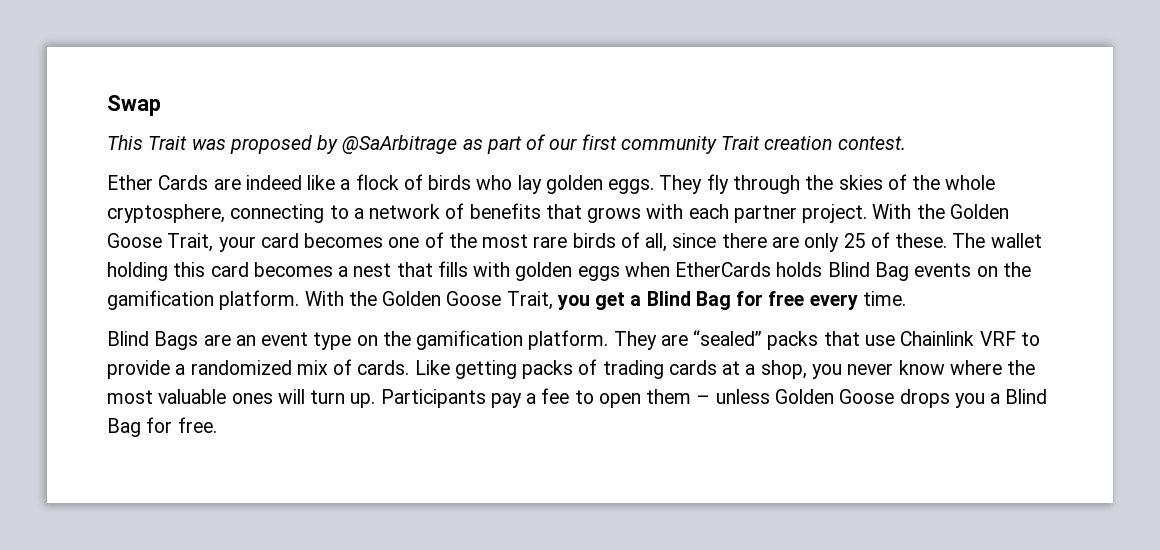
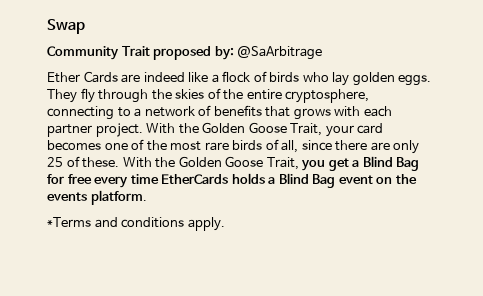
- This Trait was proposed by @SaArbitrage as part of our first community Trait creation contest.
+ Community Trait proposed by: @SaArbitrage
- They fly through the skies of the whole cryptosphere, connecting to a network of benefits that grows with each partner project.
+ They fly through the skies of the entire cryptosphere, connecting to a network of benefits that grows with each partner project.
- The wallet holding this card becomes a nest that fills with golden eggs when EtherCards holds Blind Bag events on the gamification platform.
- With the Golden Goose Trait, you get a Blind Bag for free every time.
- Blind Bags are an event type on the gamification platform. They are “sealed” packs that use Chainlink VRF to provide a randomized mix of cards. Like getting packs of trading cards at a shop, you never know where the most valuable ones will turn up. Participants pay a fee to open them – unless Golden Goose drops you a Blind Bag for free.
+ With the Golden Goose Trait, you get a Blind Bag for free every time EtherCards holds a Blind Bag event on the events platform.
+ *Terms and conditions apply.

